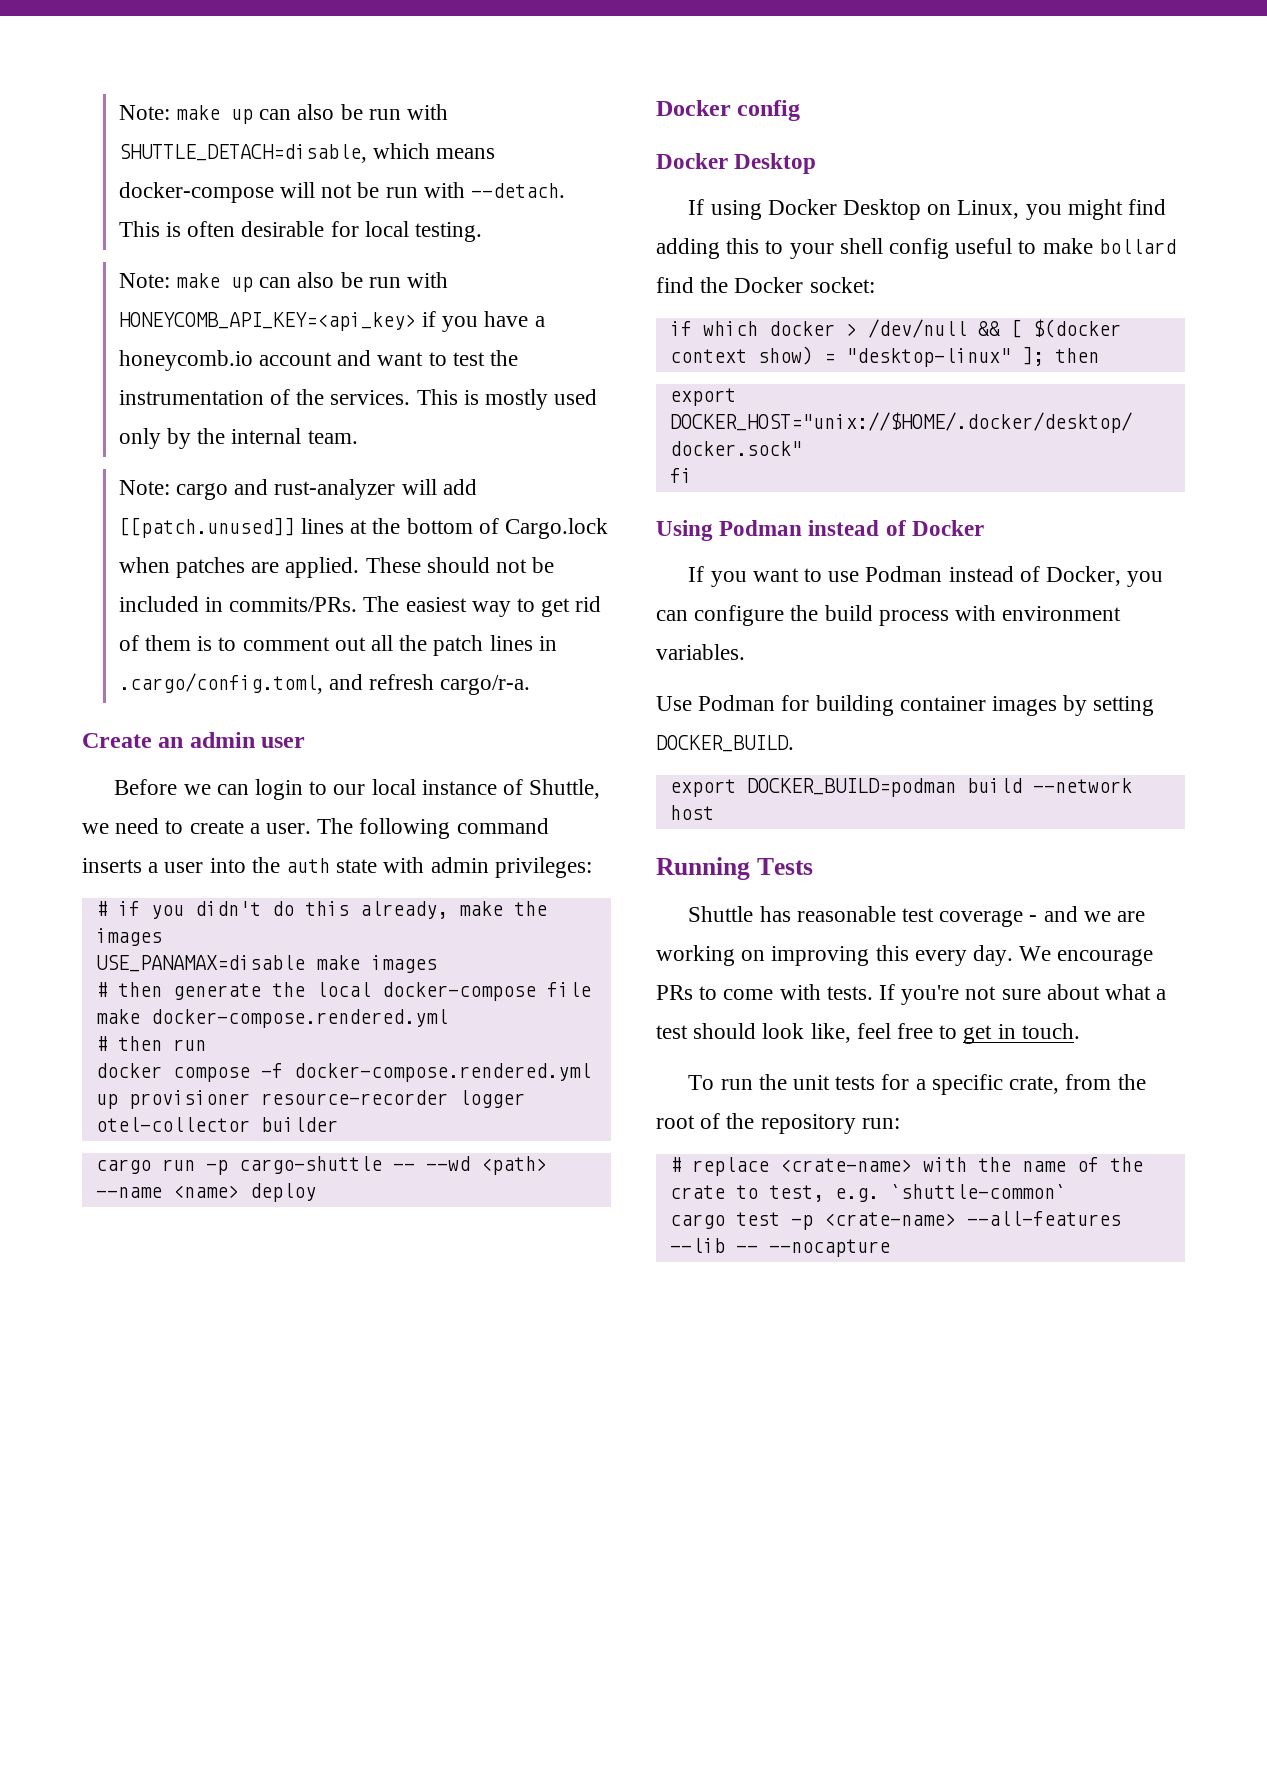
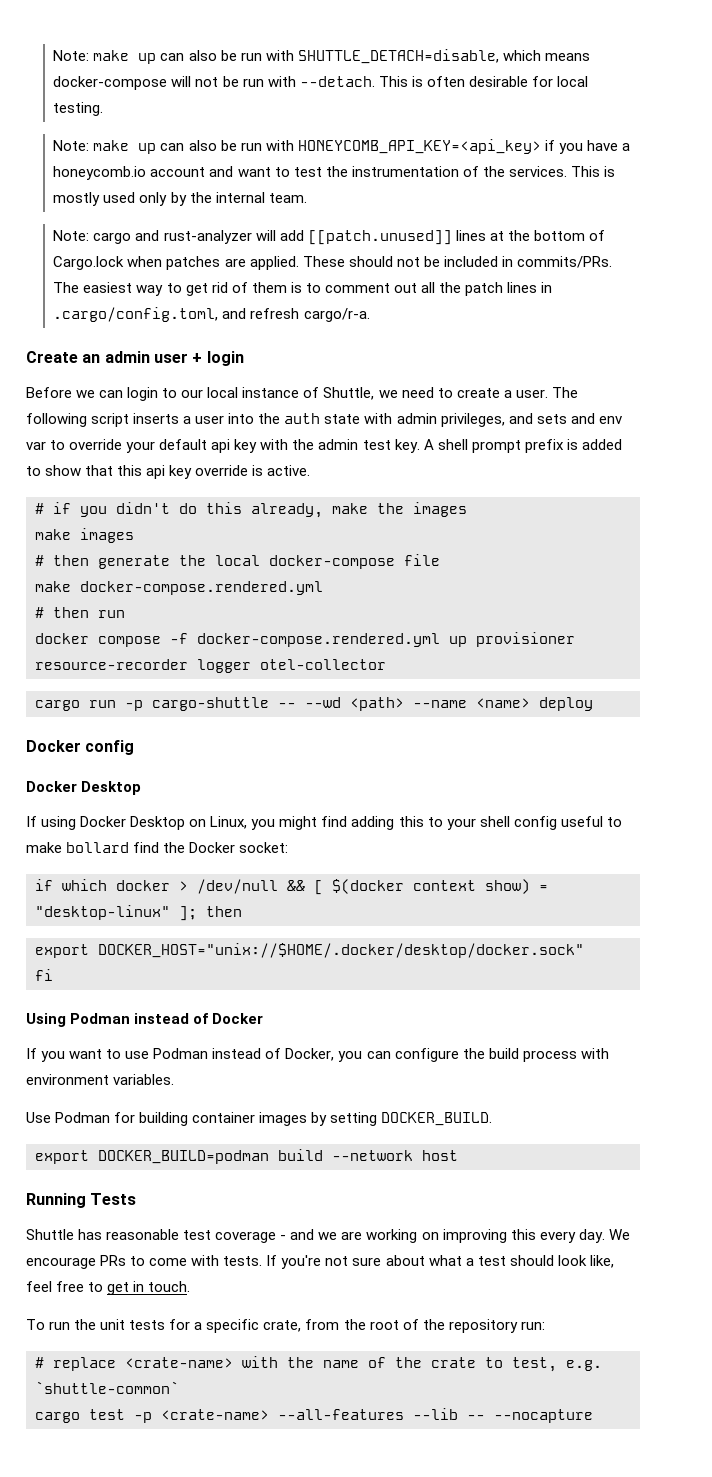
- Create an admin user
+ Create an admin user + login
- The following command inserts a user into the auth state with admin privileges:
+ The following script inserts a user into the auth state with admin privileges, and sets and env var to override your default api key with the admin test key. A shell prompt prefix is added to show that this api key override is active.
- USE_PANAMAX=disable make images
+ make images
- docker compose -f docker-compose.rendered.yml up provisioner resource-recorder logger otel-collector builder
+ docker compose -f docker-compose.rendered.yml up provisioner resource-recorder logger otel-collector

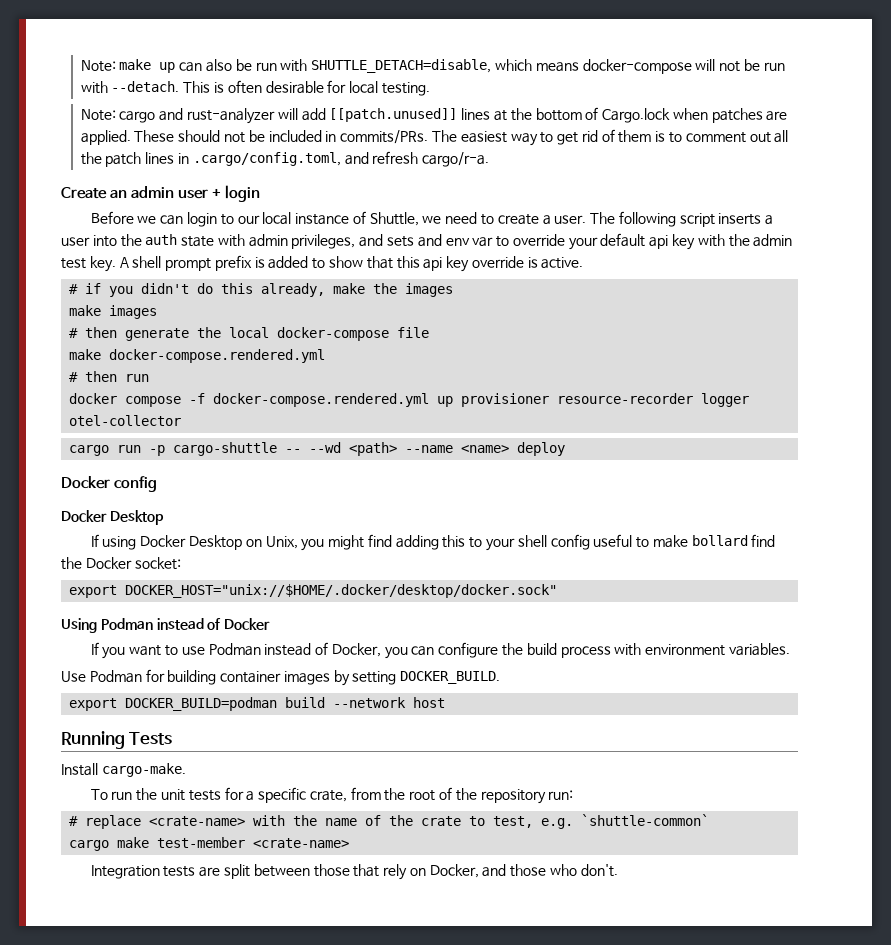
- Note: make up can also be run with HONEYCOMB_API_KEY=<api_key> if you have a honeycomb.io account and want to test the instrumentation of the services. This is mostly used only by the internal team.
- If using Docker Desktop on Linux, you might find adding this to your shell config useful to make bollard find the Docker socket:
+ If using Docker Desktop on Unix, you might find adding this to your shell config useful to make bollard find the Docker socket:
- if which docker > /dev/null && [ $(docker context show) = "desktop-linux" ]; then
- fi
- Shuttle has reasonable test coverage - and we are working on improving this every day. We encourage PRs to come with tests. If you're not sure about what a test should look like, feel free to get in touch.
+ Install cargo-make.
- cargo test -p <crate-name> --all-features --lib -- --nocapture
+ cargo make test-member <crate-name>
+ Integration tests are split between those that rely on Docker, and those who don't.

